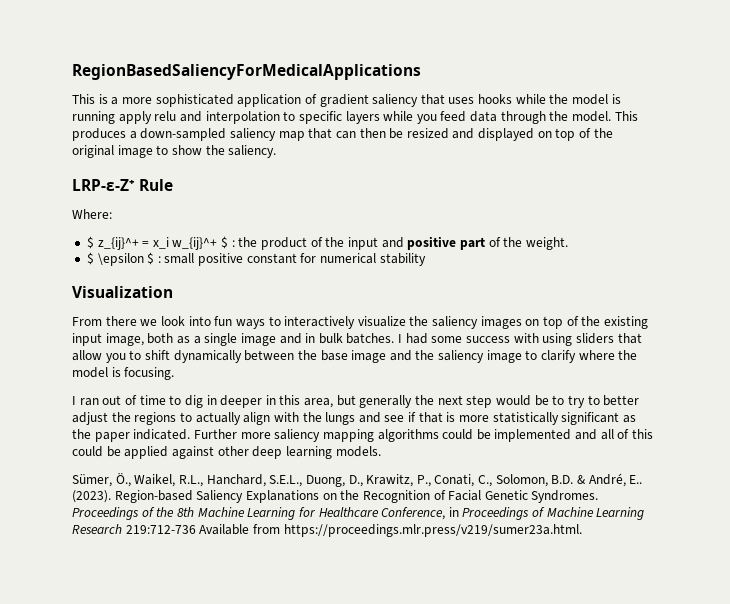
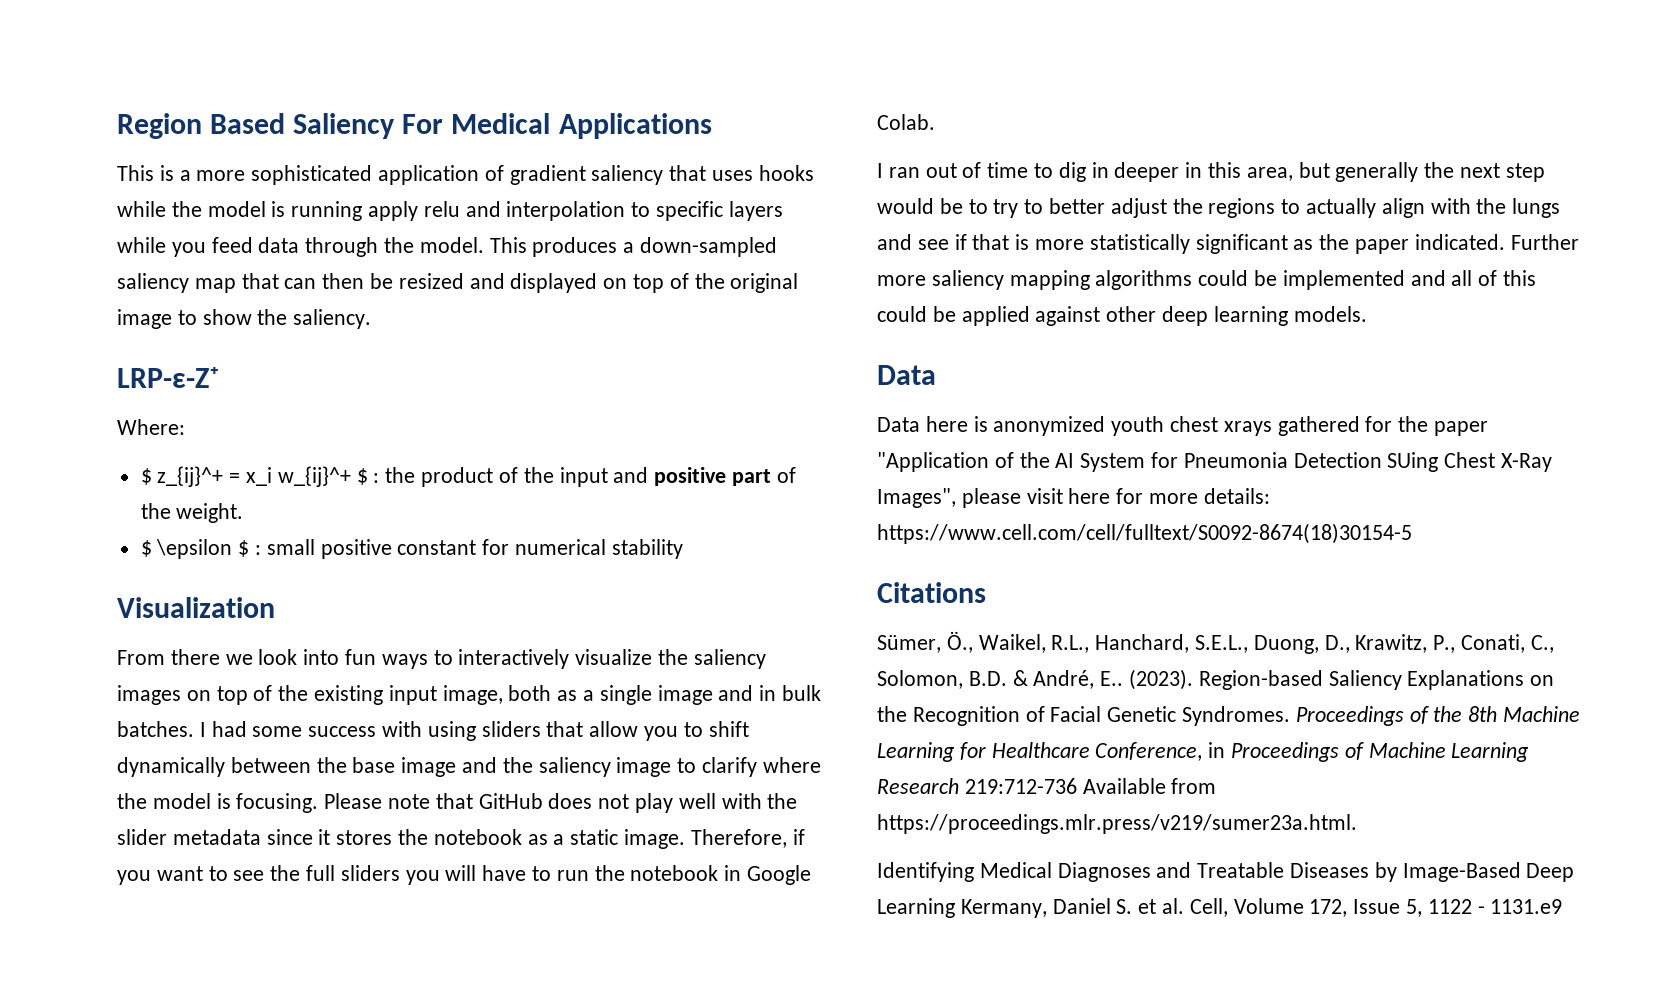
- RegionBasedSaliencyForMedicalApplications
+ Region Based Saliency For Medical Applications
- LRP-ε-Z⁺ Rule
+ LRP-ε-Z⁺
+ Please note that GitHub does not play well with the slider metadata since it stores the notebook as a static image. Therefore, if you want to see the full sliders you will have to run the notebook in Google Colab.
  Further more saliency mapping algorithms could be implemented and all of this could be applied against other deep learning models.
+ Data
+ Data here is anonymized youth chest xrays gathered for the paper "Application of the AI System for Pneumonia Detection SUing Chest X-Ray Images", please visit here for more details: https://www.cell.com/cell/fulltext/S0092-8674(18)30154-5
+ Citations
+ Identifying Medical Diagnoses and Treatable Diseases by Image-Based Deep Learning Kermany, Daniel S. et al. Cell, Volume 172, Issue 5, 1122 - 1131.e9

